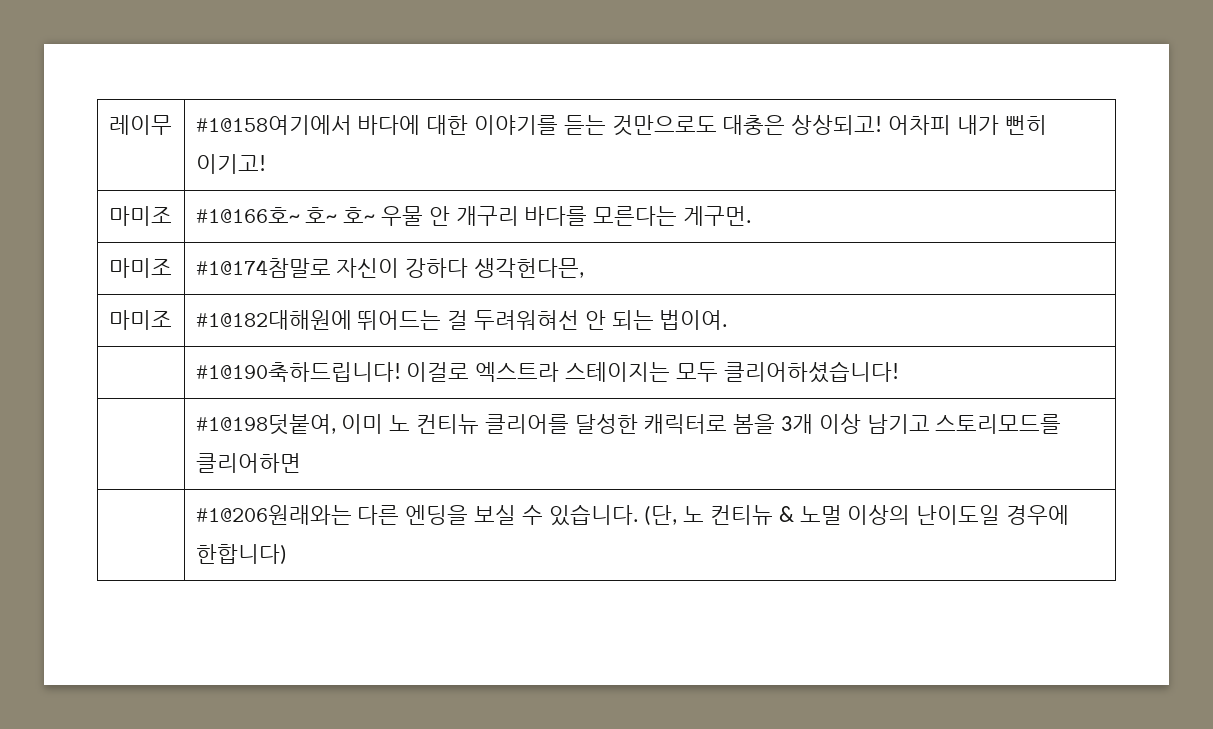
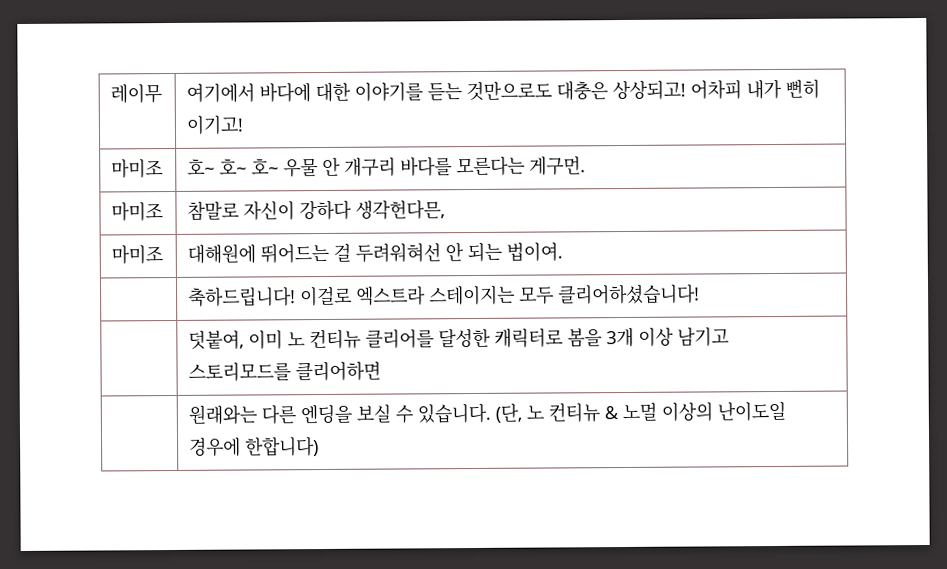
- 레이무 | #1@158여기에서 바다에 대한 이야기를 듣는 것만으로도 대충은 상상되고! 어차피 내가 뻔히 이기고!
+ 레이무 | 여기에서 바다에 대한 이야기를 듣는 것만으로도 대충은 상상되고! 어차피 내가 뻔히 이기고!
- 마미조 | #1@166호~ 호~ 호~ 우물 안 개구리 바다를 모른다는 게구먼.
+ 마미조 | 호~ 호~ 호~ 우물 안 개구리 바다를 모른다는 게구먼.
- 마미조 | #1@174참말로 자신이 강하다 생각헌다믄,
+ 마미조 | 참말로 자신이 강하다 생각헌다믄,
- 마미조 | #1@182대해원에 뛰어드는 걸 두려워혀선 안 되는 법이여.
+ 마미조 | 대해원에 뛰어드는 걸 두려워혀선 안 되는 법이여.
- | #1@190축하드립니다! 이걸로 엑스트라 스테이지는 모두 클리어하셨습니다!
+ | 축하드립니다! 이걸로 엑스트라 스테이지는 모두 클리어하셨습니다!
- | #1@198덧붙여, 이미 노 컨티뉴 클리어를 달성한 캐릭터로 봄을 3개 이상 남기고 스토리모드를 클리어하면
+ | 덧붙여, 이미 노 컨티뉴 클리어를 달성한 캐릭터로 봄을 3개 이상 남기고 스토리모드를 클리어하면
- | #1@206원래와는 다른 엔딩을 보실 수 있습니다. (단, 노 컨티뉴 & 노멀 이상의 난이도일 경우에 한합니다)
+ | 원래와는 다른 엔딩을 보실 수 있습니다. (단, 노 컨티뉴 & 노멀 이상의 난이도일 경우에 한합니다)

